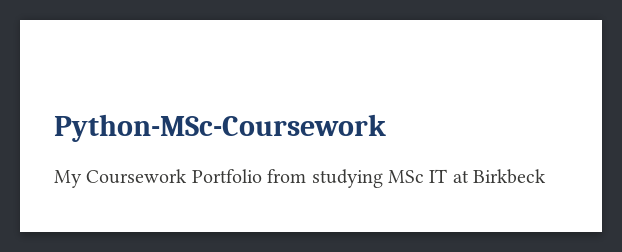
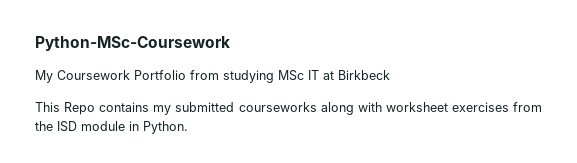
+ This Repo contains my submitted courseworks along with worksheet exercises from the ISD module in Python.

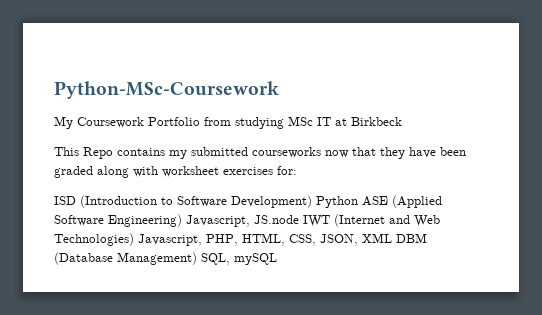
- This Repo contains my submitted courseworks along with worksheet exercises from the ISD module in Python.
+ This Repo contains my submitted courseworks now that they have been graded along with worksheet exercises for:
+ ISD (Introduction to Software Development) Python ASE (Applied Software Engineering) Javascript, JS.node IWT (Internet and Web Technologies) Javascript, PHP, HTML, CSS, JSON, XML DBM (Database Management) SQL, mySQL

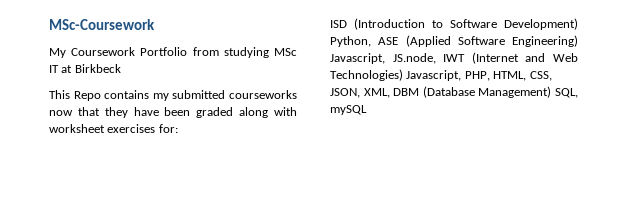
- Python-MSc-Coursework
+ MSc-Coursework
- ISD (Introduction to Software Development) Python ASE (Applied Software Engineering) Javascript, JS.node IWT (Internet and Web Technologies) Javascript, PHP, HTML, CSS, JSON, XML DBM (Database Management) SQL, mySQL
+ ISD (Introduction to Software Development) Python, ASE (Applied Software Engineering) Javascript, JS.node, IWT (Internet and Web Technologies) Javascript, PHP, HTML, CSS, JSON, XML, DBM (Database Management) SQL, mySQL

